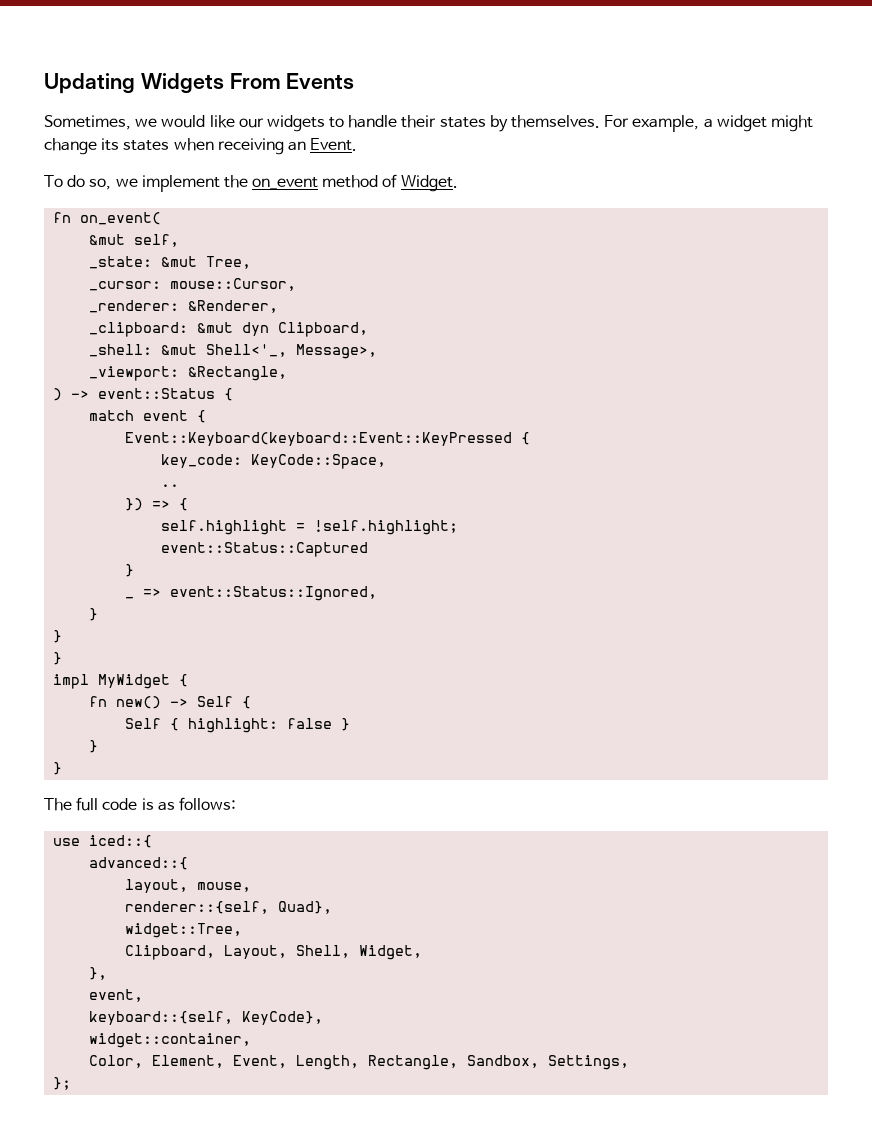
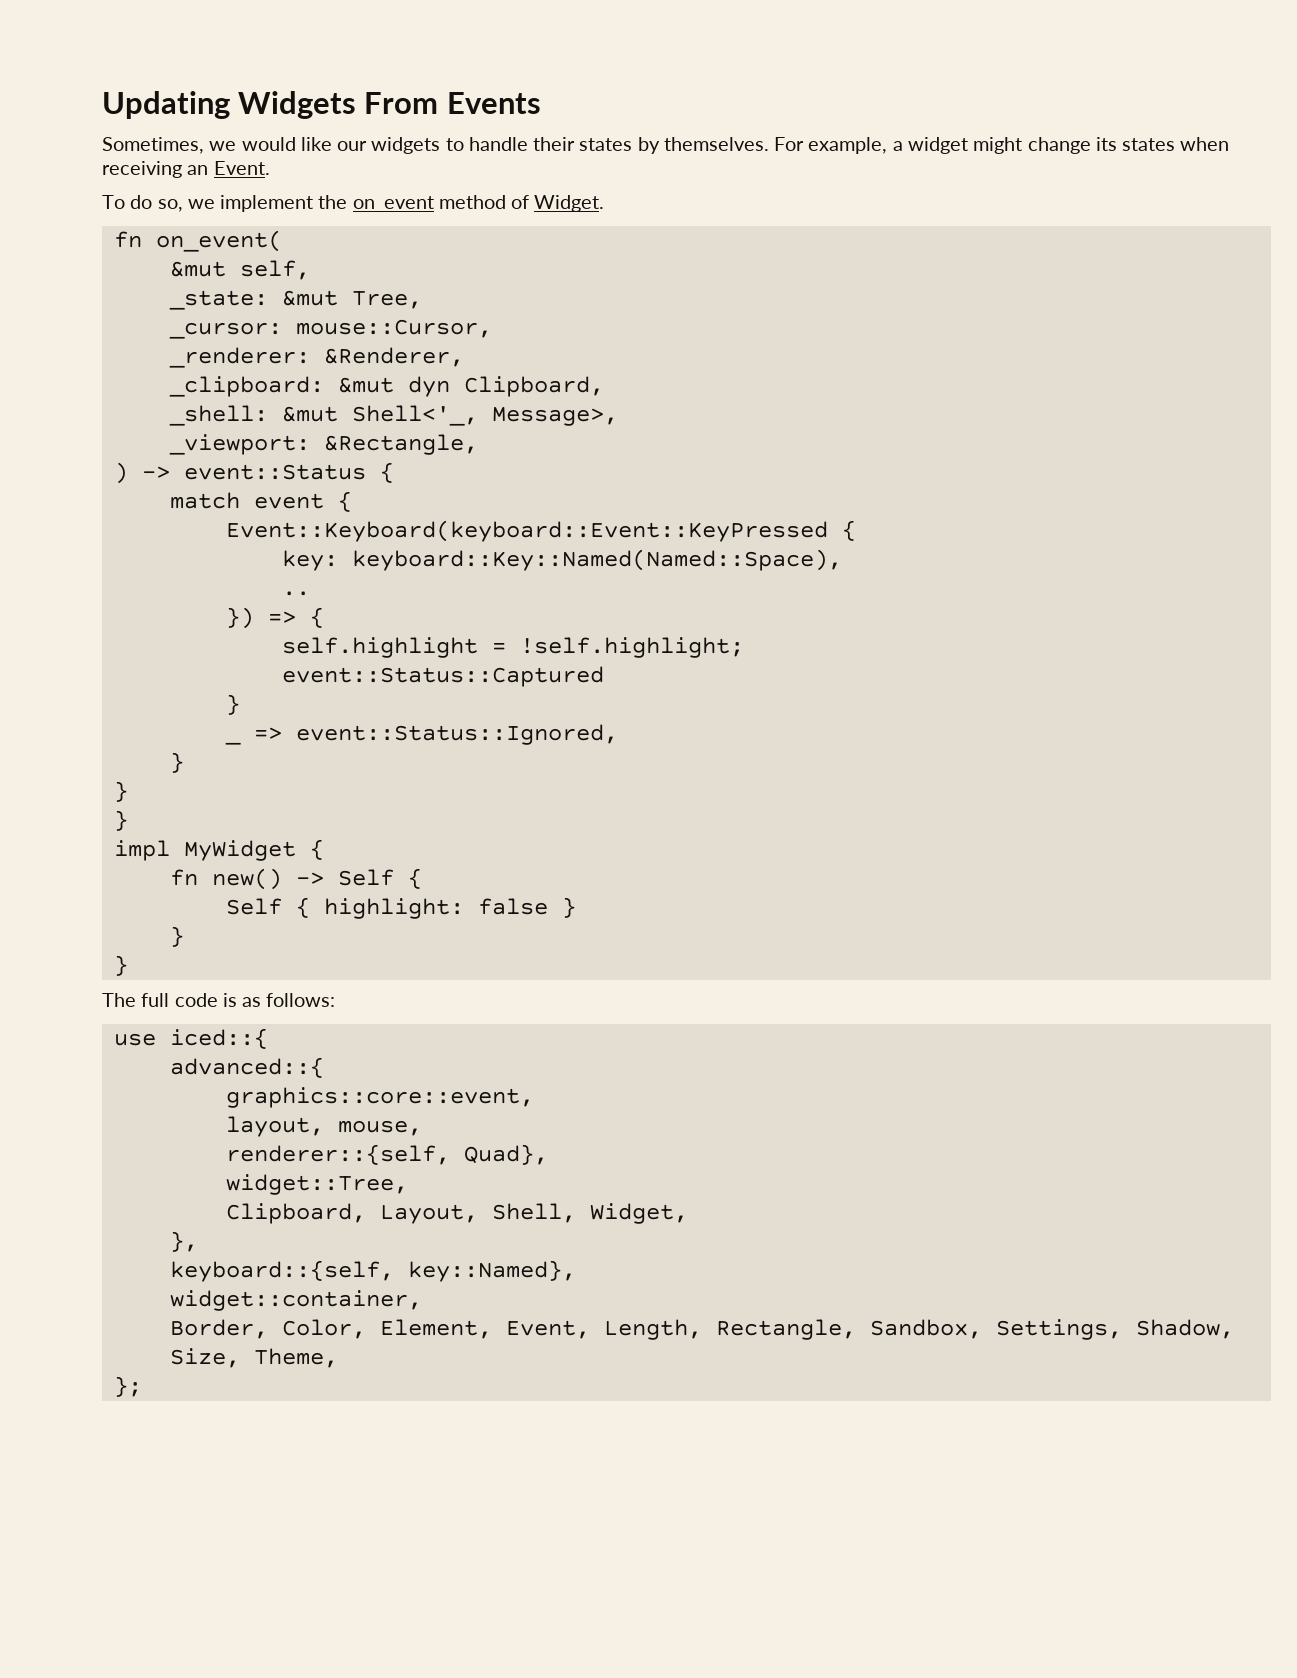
- key_code: KeyCode::Space,
+ key: keyboard::Key::Named(Named::Space),
+ graphics::core::event,
- event,
- keyboard::{self, KeyCode},
+ keyboard::{self, key::Named},
- Color, Element, Event, Length, Rectangle, Sandbox, Settings,
+ Border, Color, Element, Event, Length, Rectangle, Sandbox, Settings, Shadow, Size, Theme,

